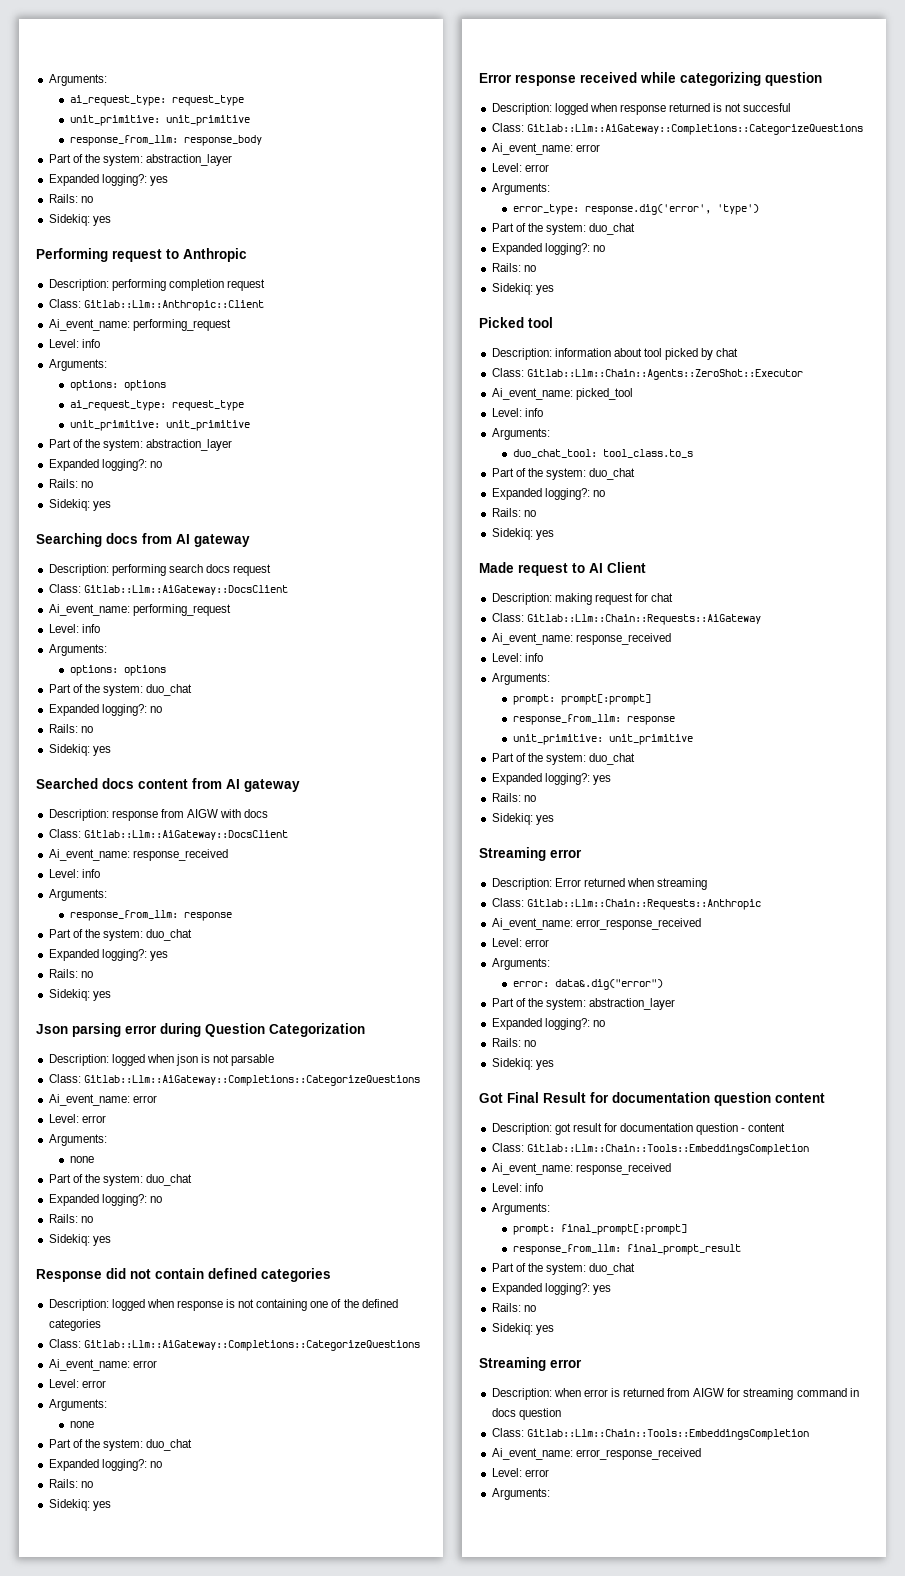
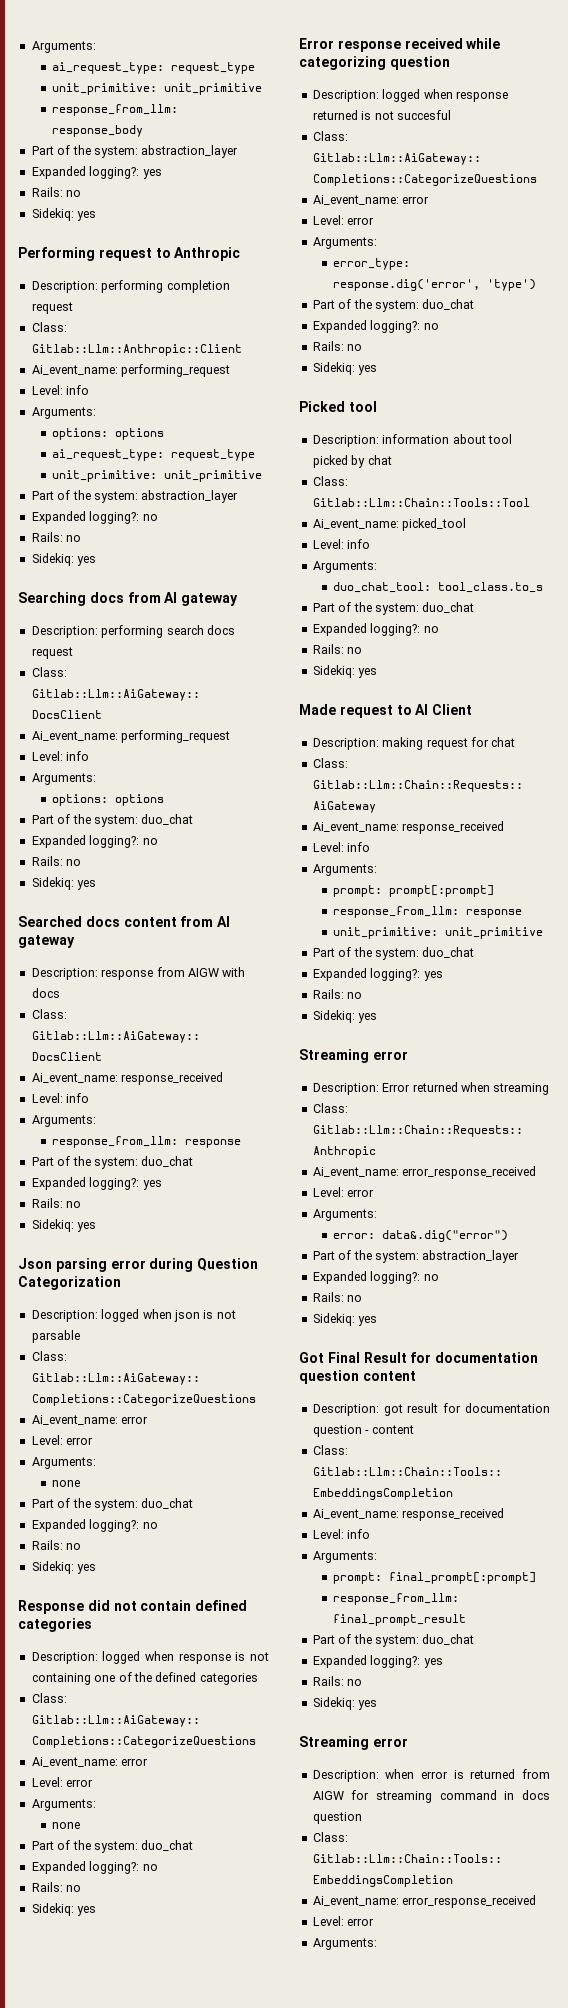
- Class: Gitlab::Llm::Chain::Agents::ZeroShot::Executor
+ Class: Gitlab::Llm::Chain::Tools::Tool

